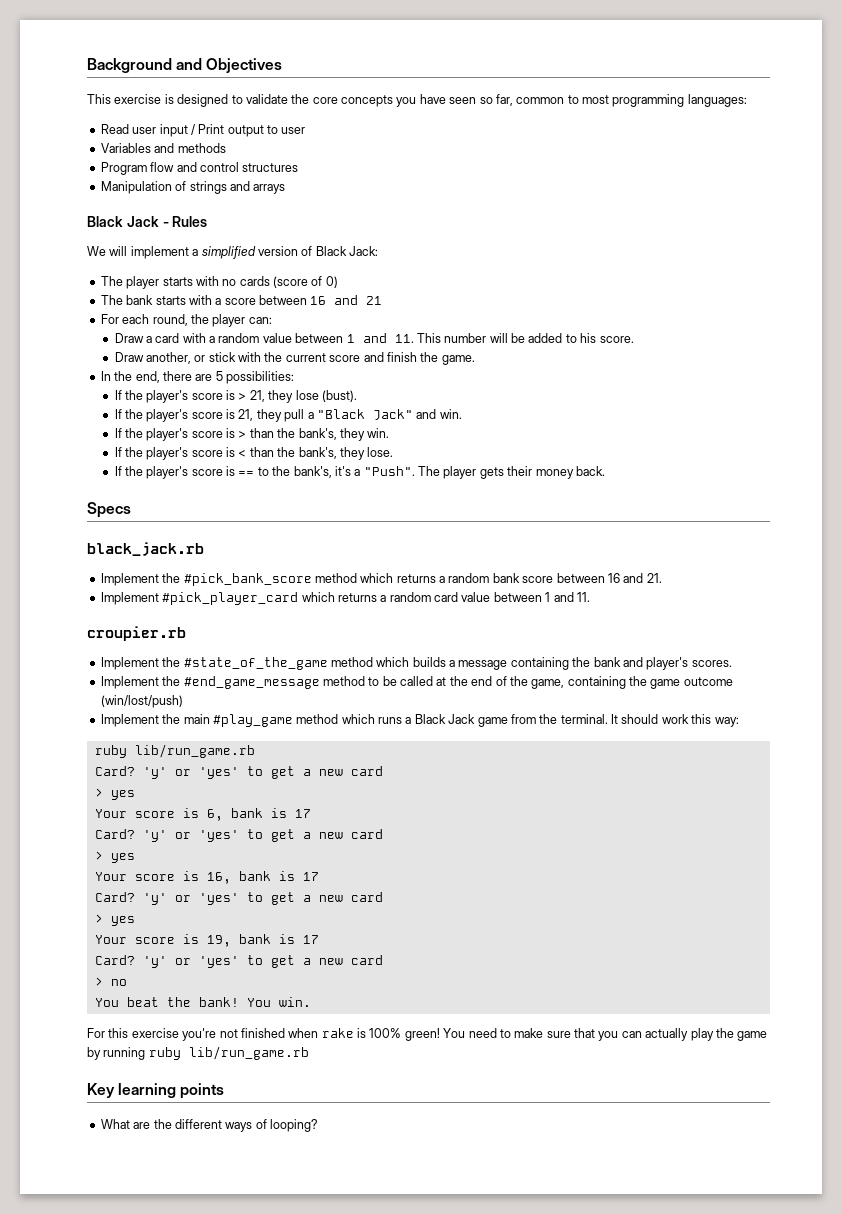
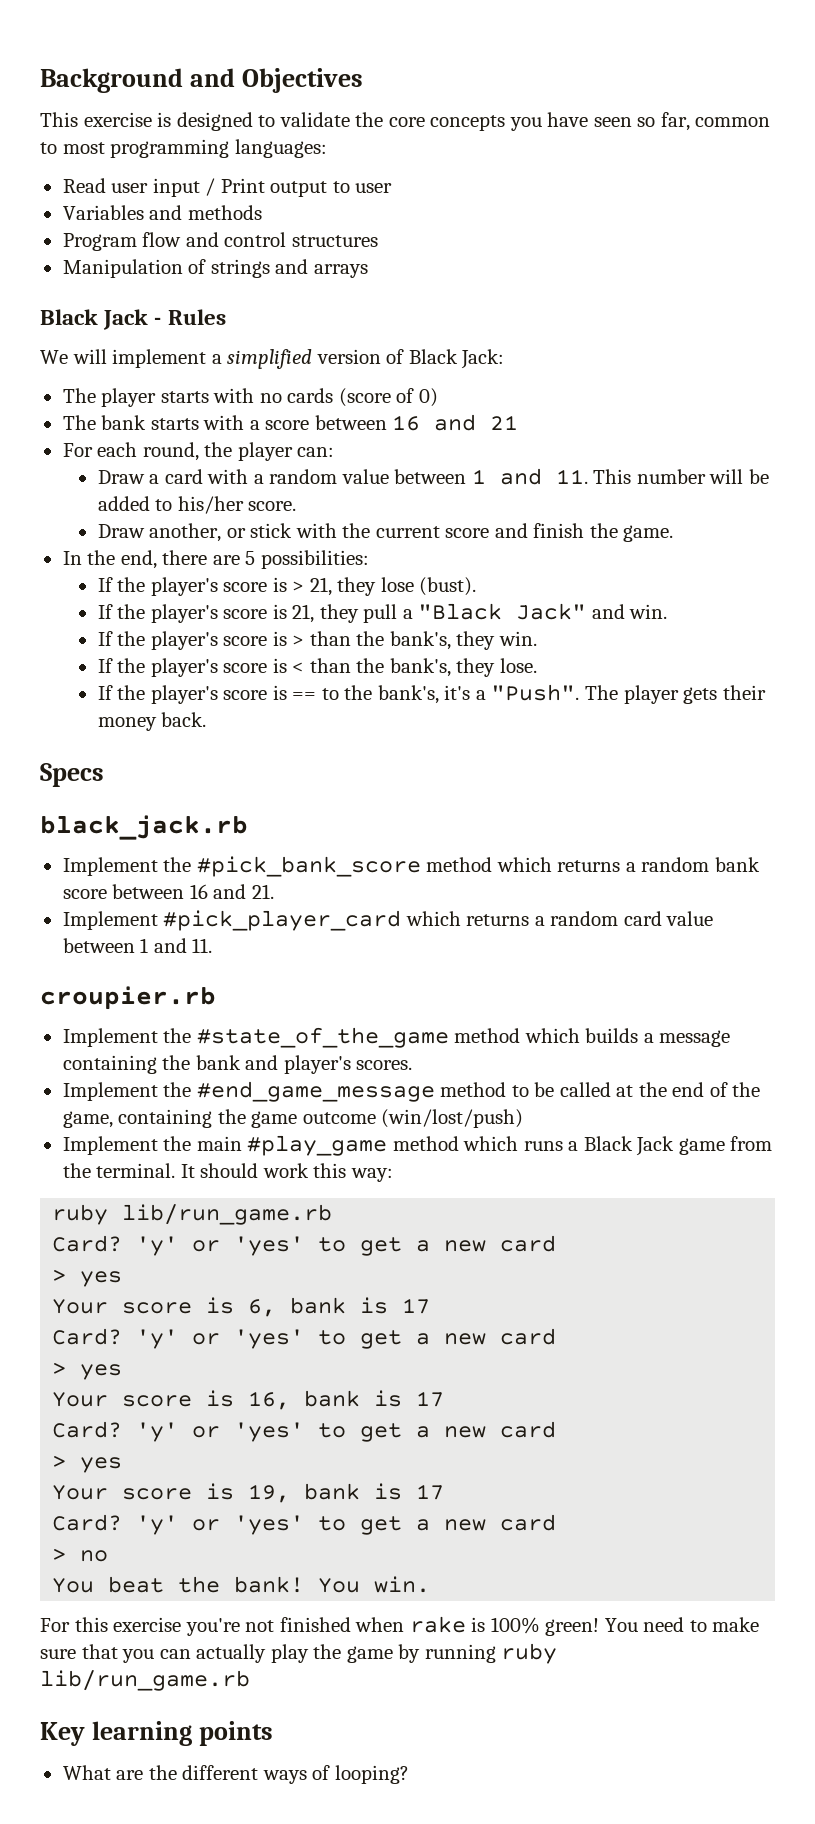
- Draw a card with a random value between 1 and 11. This number will be added to his score.
+ Draw a card with a random value between 1 and 11. This number will be added to his/her score.

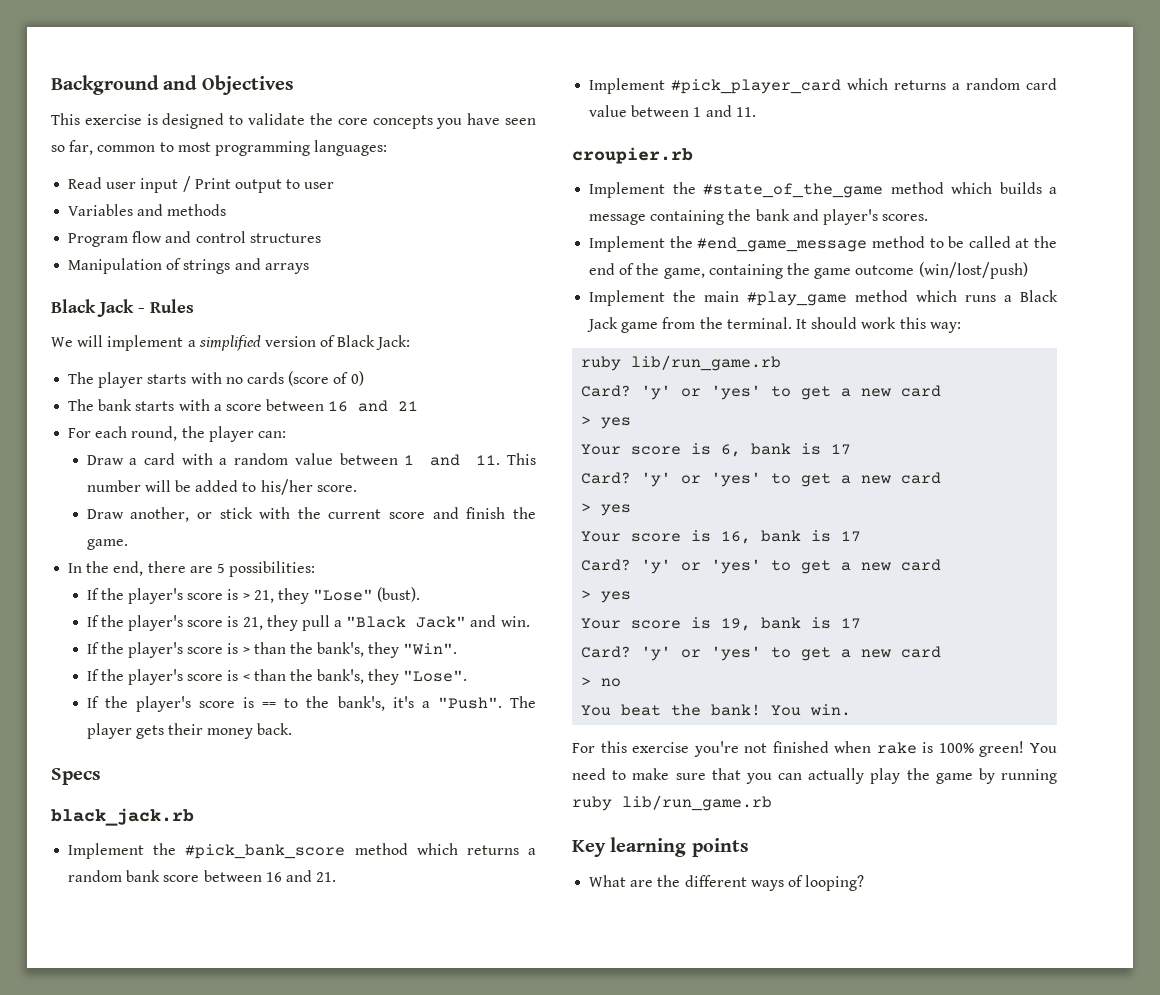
- If the player's score is > 21, they lose (bust).
+ If the player's score is > 21, they "Lose" (bust).
- If the player's score is > than the bank's, they win.
+ If the player's score is > than the bank's, they "Win".
- If the player's score is < than the bank's, they lose.
+ If the player's score is < than the bank's, they "Lose".

